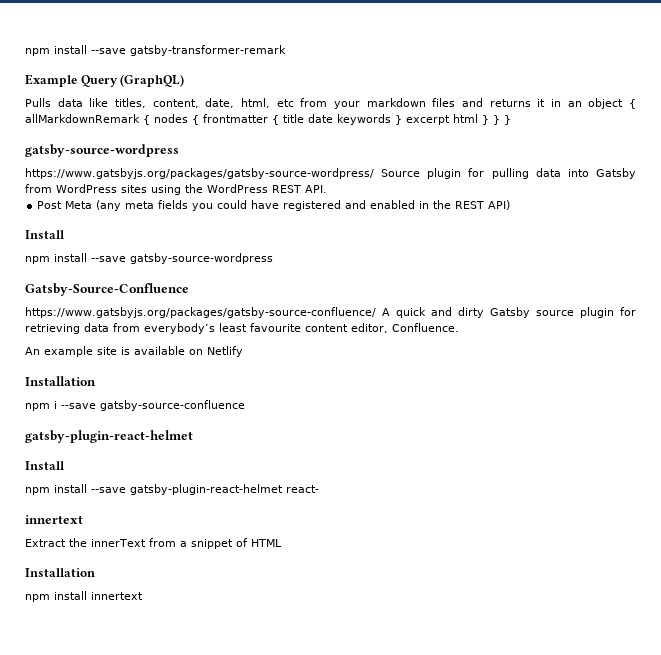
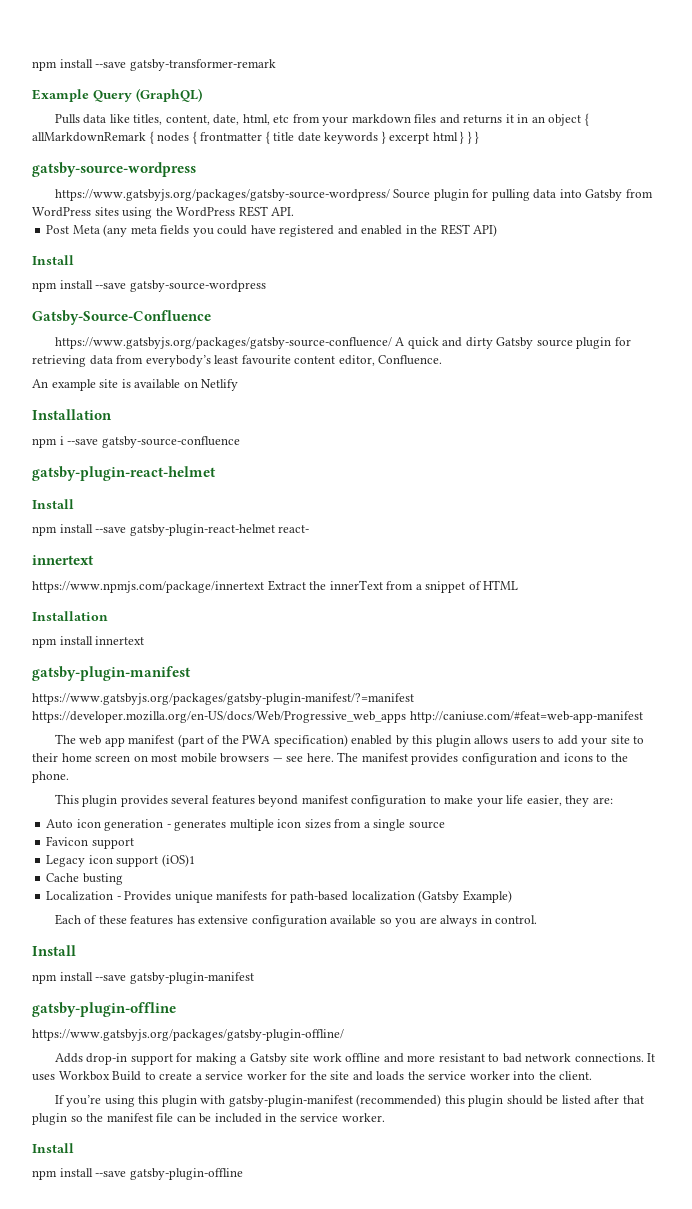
- Extract the innerText from a snippet of HTML
+ https://www.npmjs.com/package/innertext Extract the innerText from a snippet of HTML
  npm install innertext
+ gatsby-plugin-manifest
+ https://www.gatsbyjs.org/packages/gatsby-plugin-manifest/?=manifest https://developer.mozilla.org/en-US/docs/Web/Progressive_web_apps http://caniuse.com/#feat=web-app-manifest
+ The web app manifest (part of the PWA specification) enabled by this plugin allows users to add your site to their home screen on most mobile browsers — see here. The manifest provides configuration and icons to the phone.
+ This plugin provides several features beyond manifest configuration to make your life easier, they are:
+ Auto icon generation - generates multiple icon sizes from a single source
+ Favicon support
+ Legacy icon support (iOS)1
+ Cache busting
+ Localization - Provides unique manifests for path-based localization (Gatsby Example)
+ Each of these features has extensive configuration available so you are always in control.
+ Install
+ npm install --save gatsby-plugin-manifest
+ gatsby-plugin-offline
+ https://www.gatsbyjs.org/packages/gatsby-plugin-offline/
+ Adds drop-in support for making a Gatsby site work offline and more resistant to bad network connections. It uses Workbox Build to create a service worker for the site and loads the service worker into the client.
+ If you’re using this plugin with gatsby-plugin-manifest (recommended) this plugin should be listed after that plugin so the manifest file can be included in the service worker.
+ Install
+ npm install --save gatsby-plugin-offline

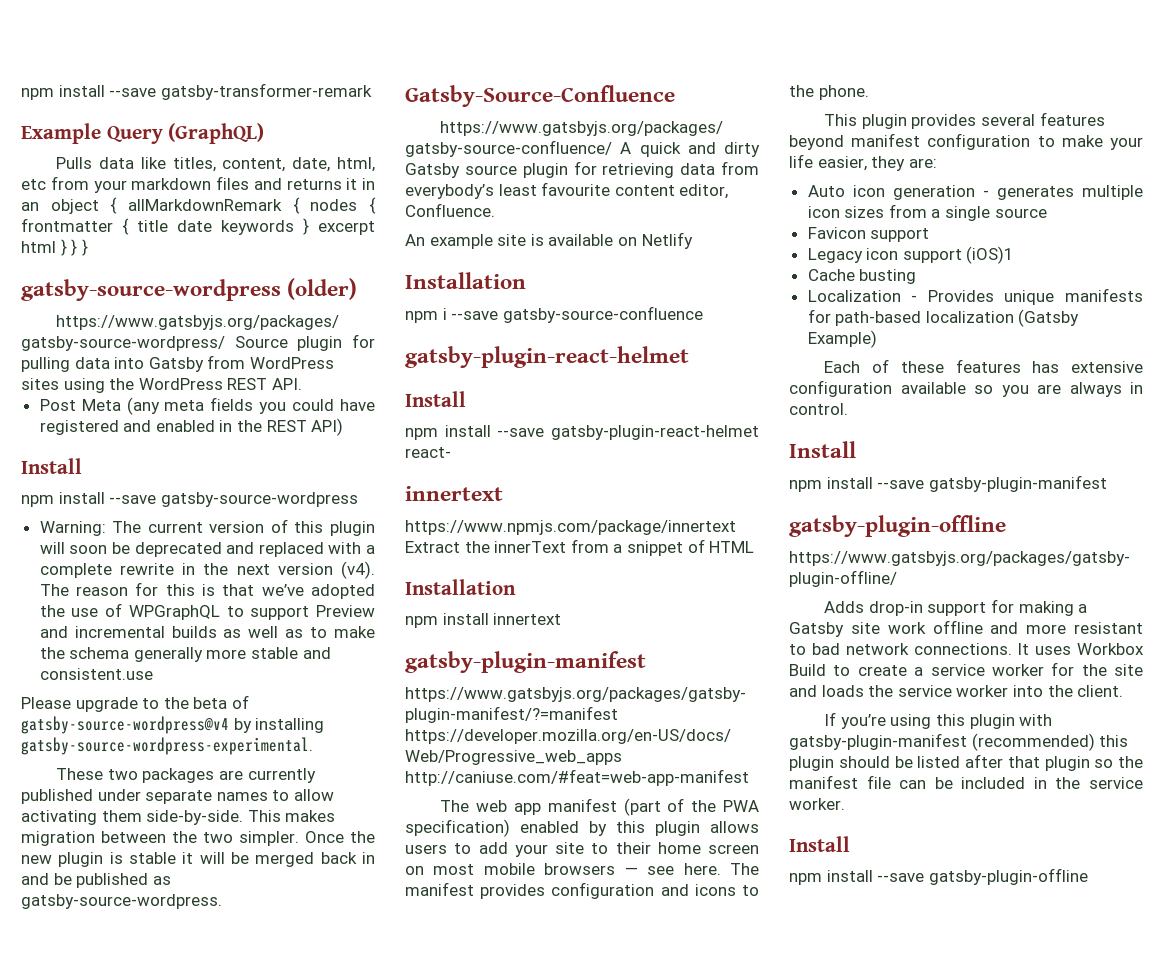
  Pulls data like titles, content, date, html, etc from your markdown files and returns it in an object { allMarkdownRemark { nodes { frontmatter { title date keywords } excerpt html } } }
- gatsby-source-wordpress
+ gatsby-source-wordpress (older)
+ Warning: The current version of this plugin will soon be deprecated and replaced with a complete rewrite in the next version (v4). The reason for this is that we’ve adopted the use of WPGraphQL to support Preview and incremental builds as well as to make the schema generally more stable and consistent.use
+ Please upgrade to the beta of gatsby-source-wordpress@v4 by installing gatsby-source-wordpress-experimental.
+ These two packages are currently published under separate names to allow activating them side-by-side. This makes migration between the two simpler. Once the new plugin is stable it will be merged back in and be published as gatsby-source-wordpress.

